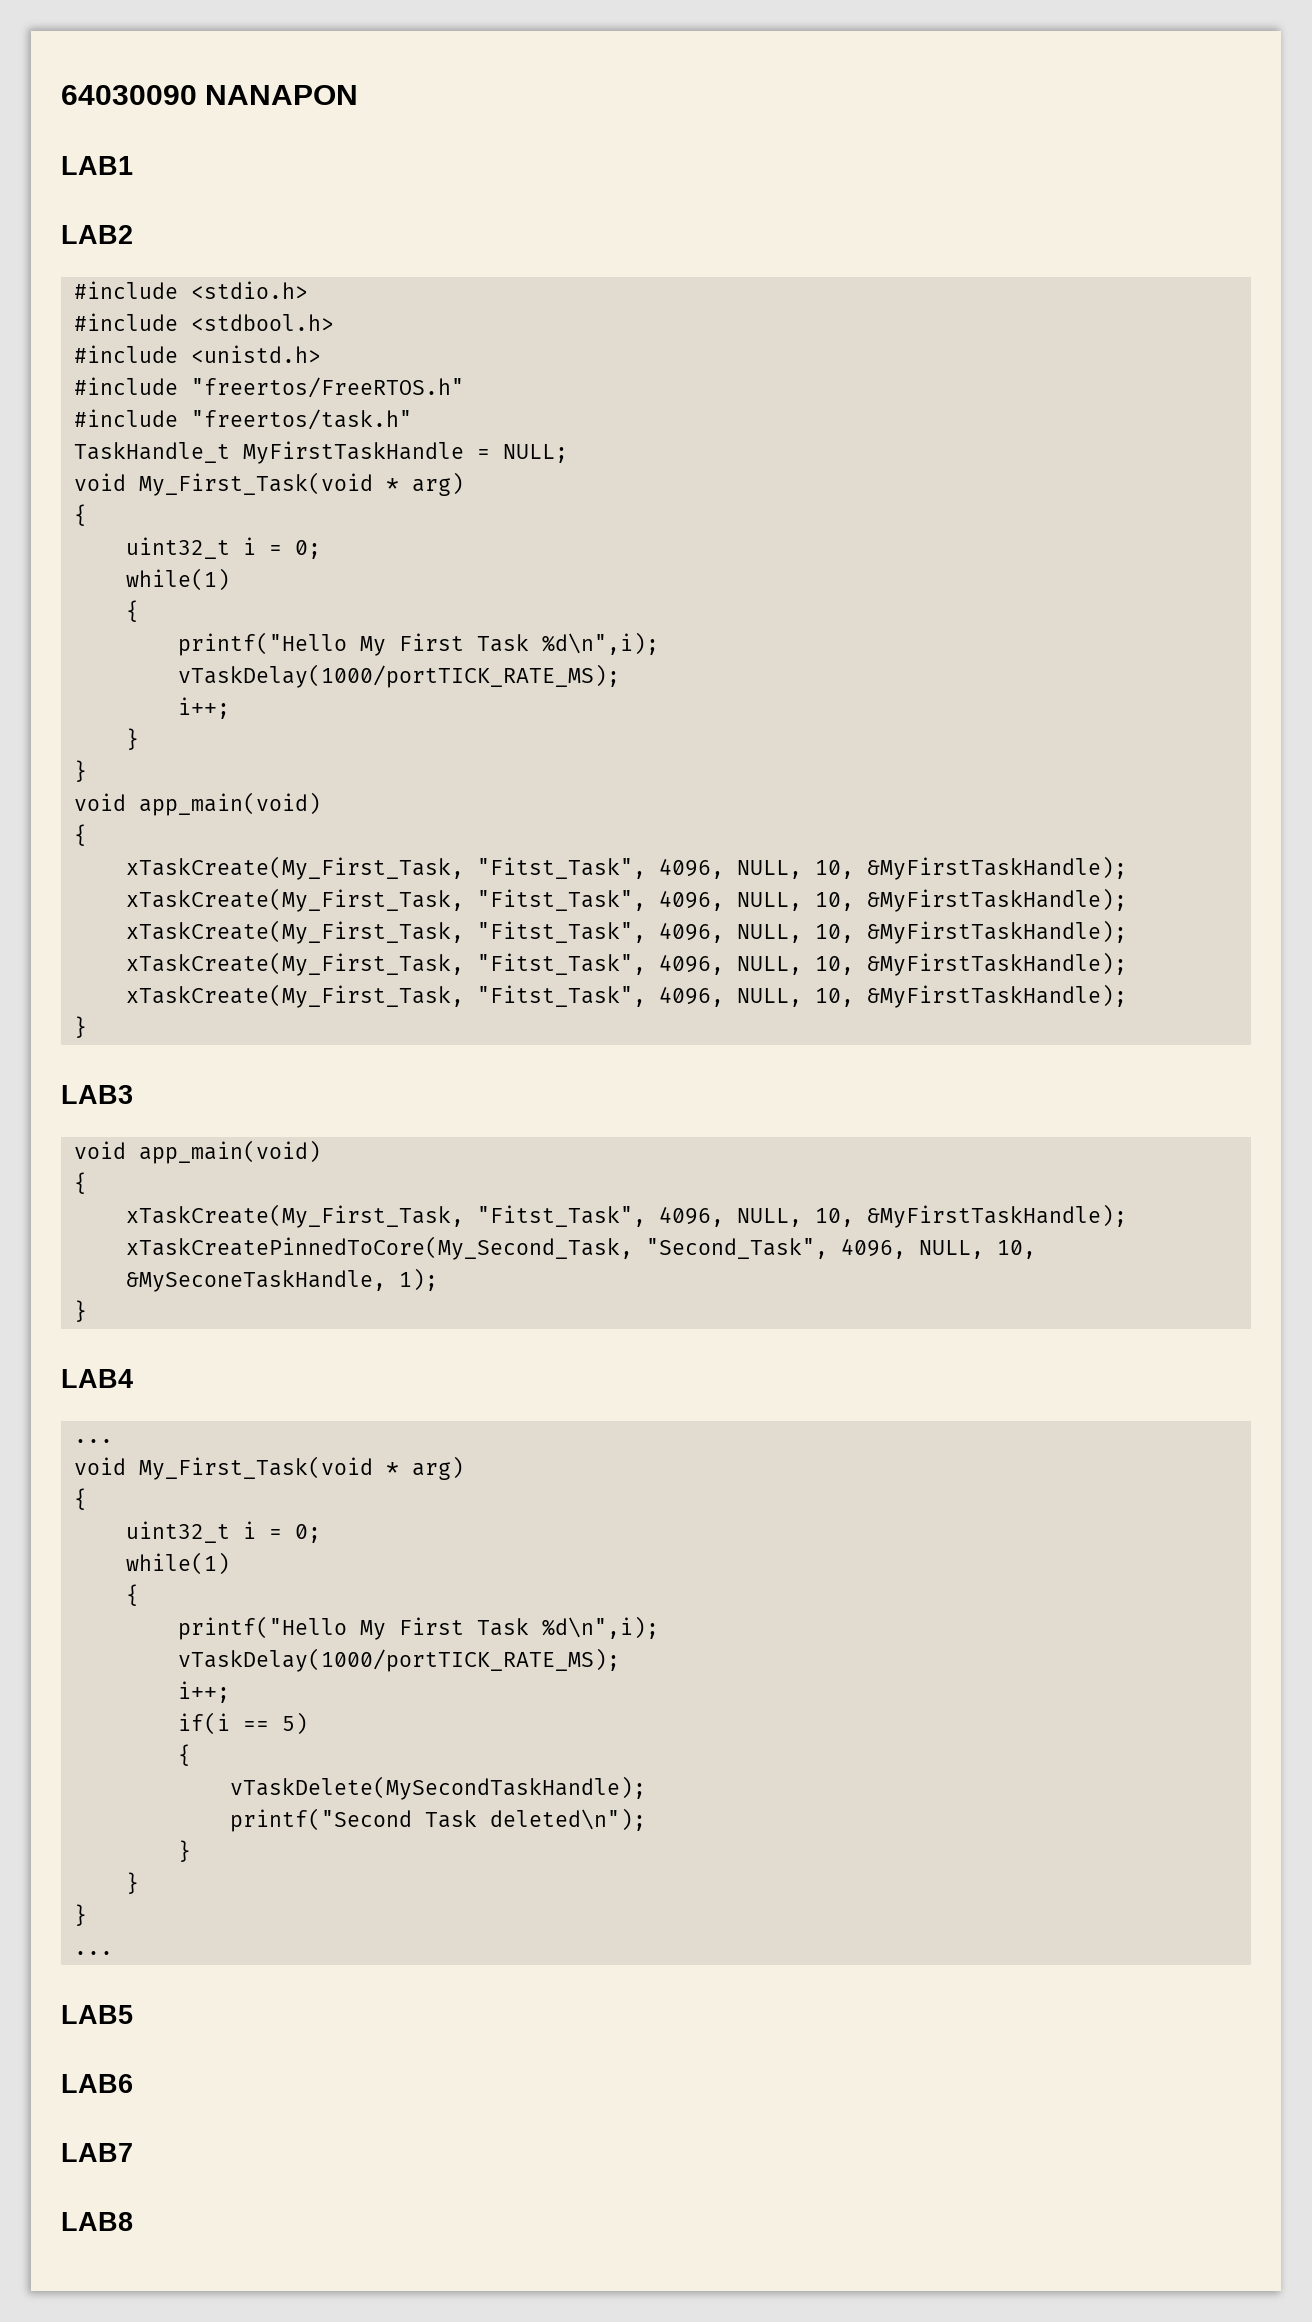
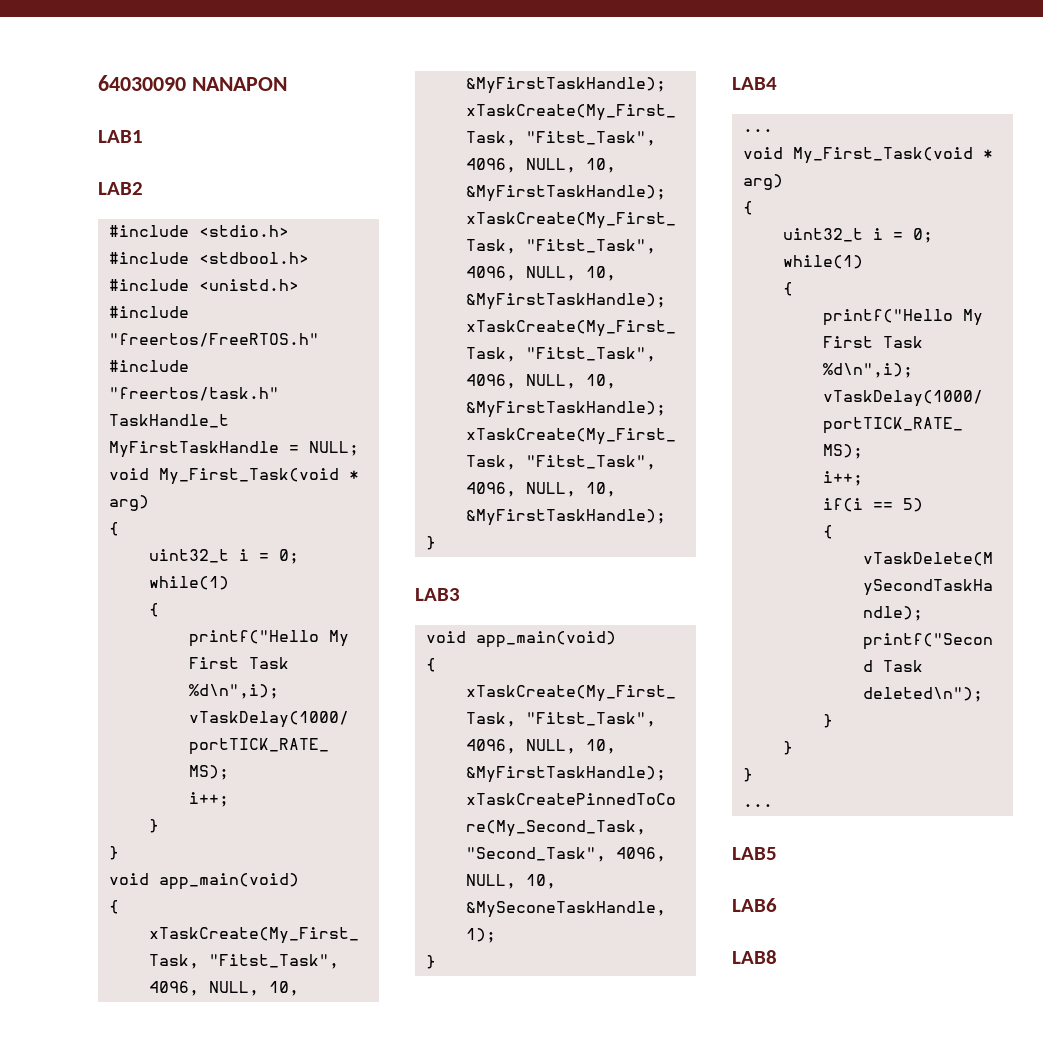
- LAB7

